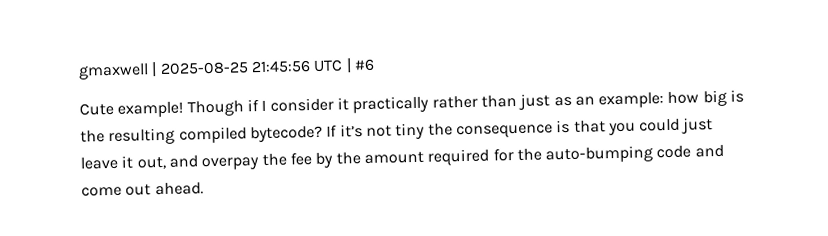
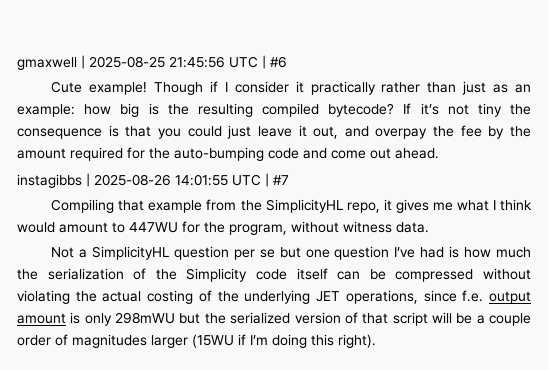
+ instagibbs | 2025-08-26 14:01:55 UTC | #7
+ Compiling that example from the SimplicityHL repo, it gives me what I think would amount to 447WU for the program, without witness data.
+ Not a SimplicityHL question per se but one question I’ve had is how much the serialization of the Simplicity code itself can be compressed without violating the actual costing of the underlying JET operations, since f.e. output amount is only 298mWU but the serialized version of that script will be a couple order of magnitudes larger (15WU if I’m doing this right).

